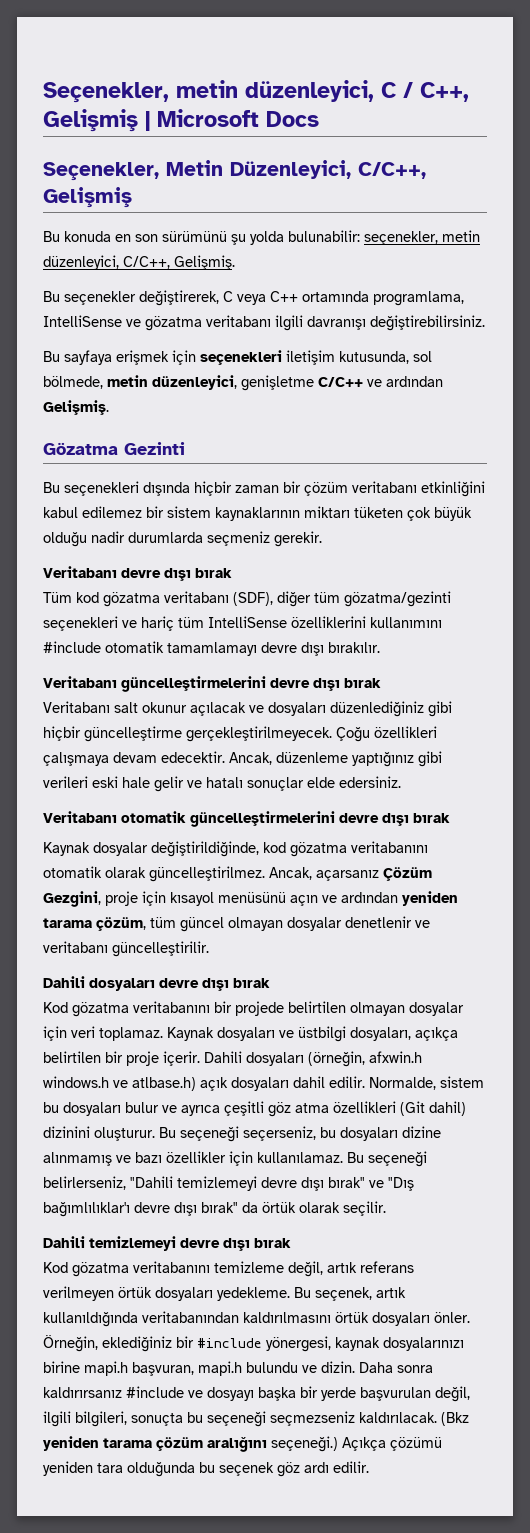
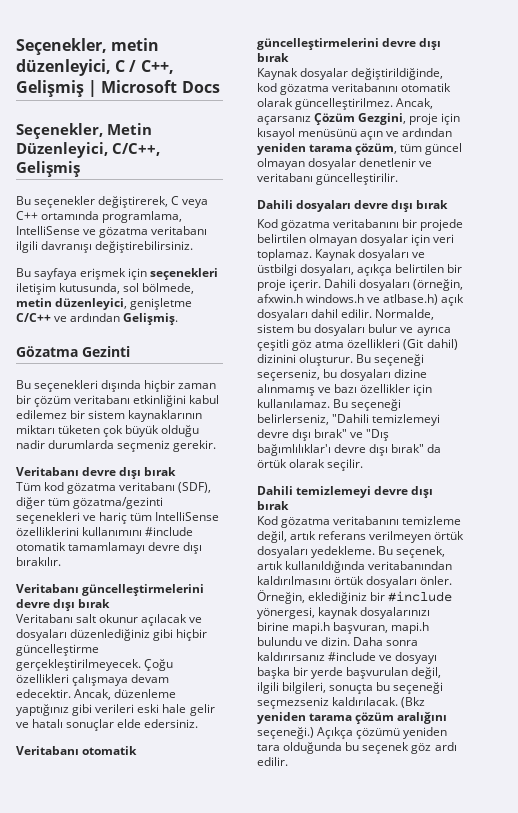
- Bu konuda en son sürümünü şu yolda bulunabilir: seçenekler, metin düzenleyici, C/C++, Gelişmiş.

